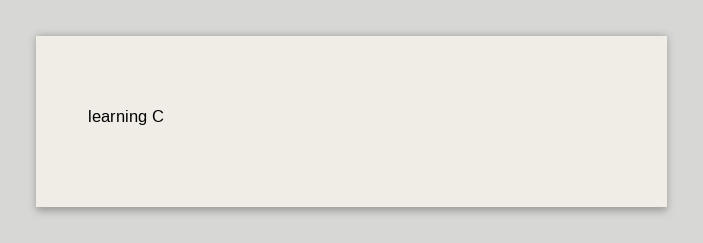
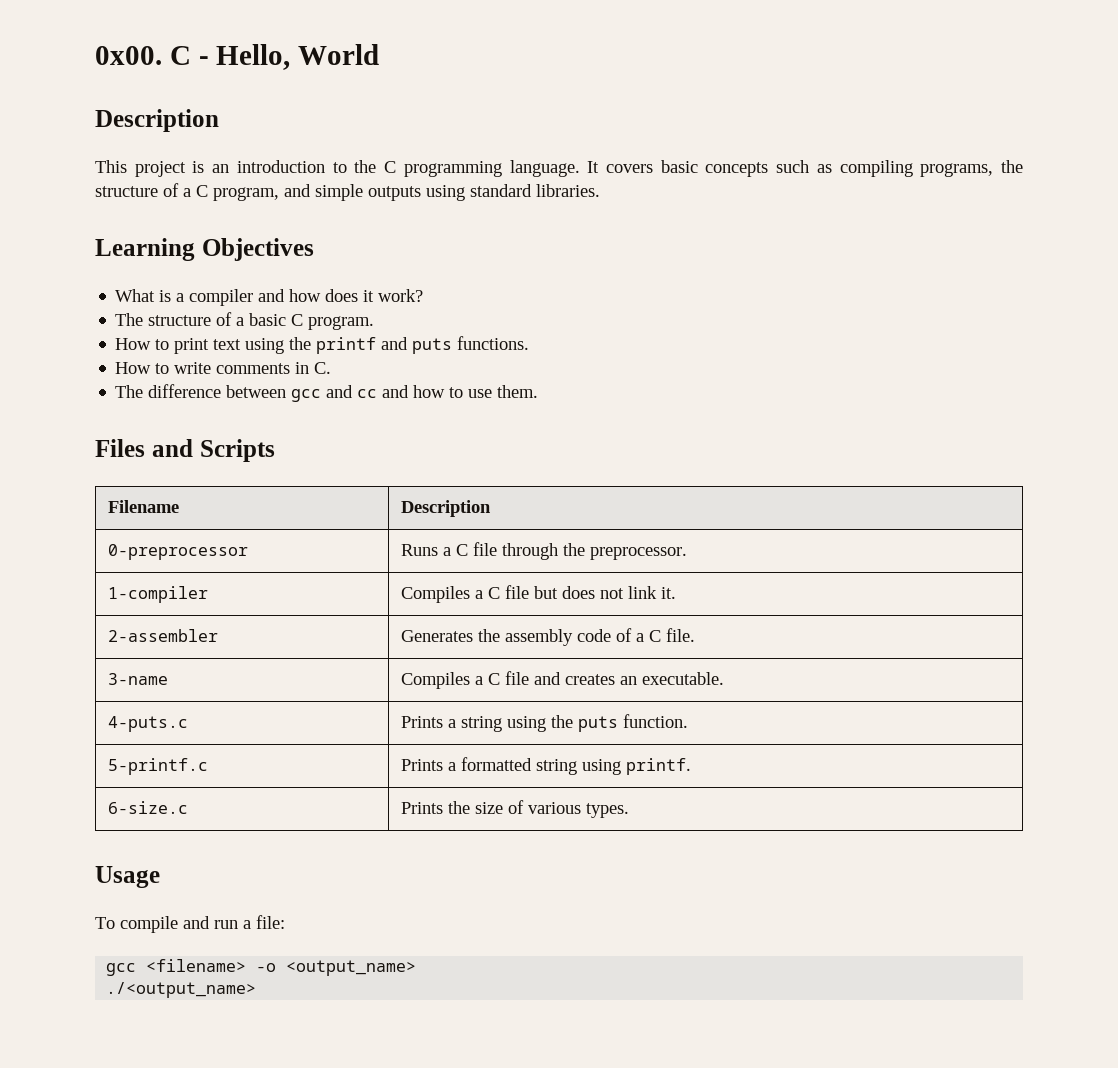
- learning C
+ 0x00. C - Hello, World
+ Description
+ This project is an introduction to the C programming language. It covers basic concepts such as compiling programs, the structure of a C program, and simple outputs using standard libraries.
+ Learning Objectives
+ What is a compiler and how does it work?
+ The structure of a basic C program.
+ How to print text using the printf and puts functions.
+ How to write comments in C.
+ The difference between gcc and cc and how to use them.
+ Files and Scripts
+ Filename | Description
+ 0-preprocessor | Runs a C file through the preprocessor.
+ 1-compiler | Compiles a C file but does not link it.
+ 2-assembler | Generates the assembly code of a C file.
+ 3-name | Compiles a C file and creates an executable.
+ 4-puts.c | Prints a string using the puts function.
+ 5-printf.c | Prints a formatted string using printf.
+ 6-size.c | Prints the size of various types.
+ Usage
+ To compile and run a file:
+ gcc <filename> -o <output_name>
+ ./<output_name>

